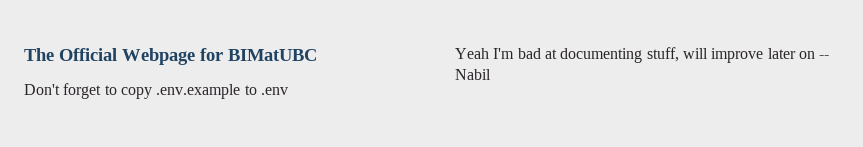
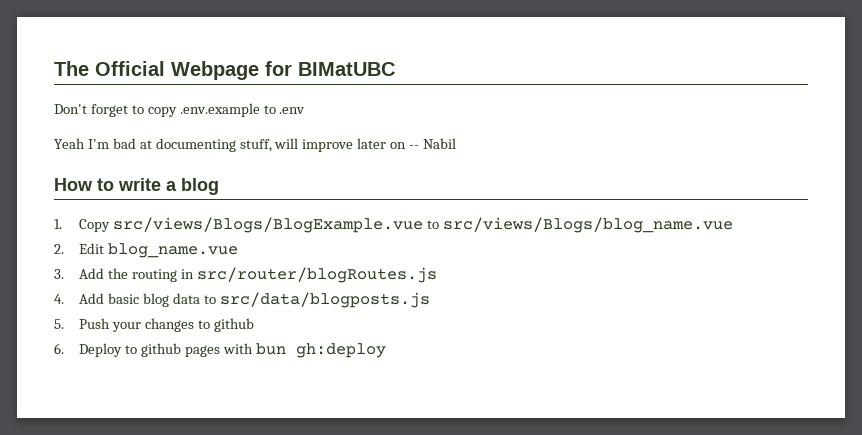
+ How to write a blog
+ 1. Copy src/views/Blogs/BlogExample.vue to src/views/Blogs/blog_name.vue
+ 2. Edit blog_name.vue
+ 3. Add the routing in src/router/blogRoutes.js
+ 4. Add basic blog data to src/data/blogposts.js
+ 5. Push your changes to github
+ 6. Deploy to github pages with bun gh:deploy

